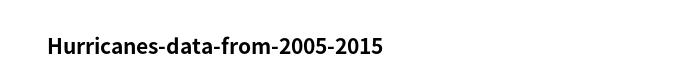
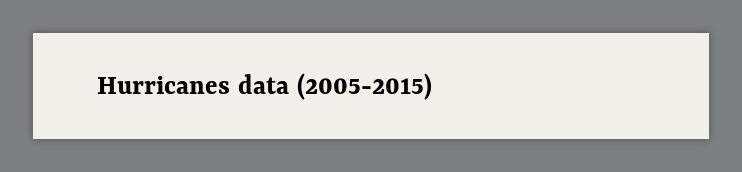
- Hurricanes-data-from-2005-2015
+ Hurricanes data (2005-2015)

